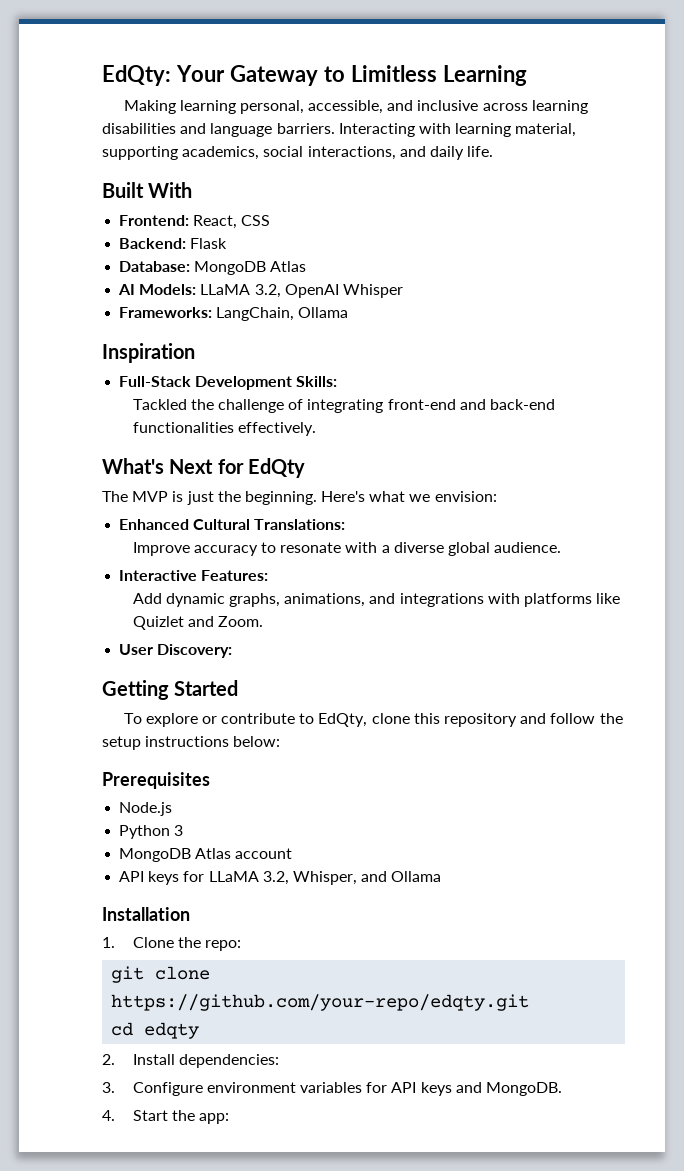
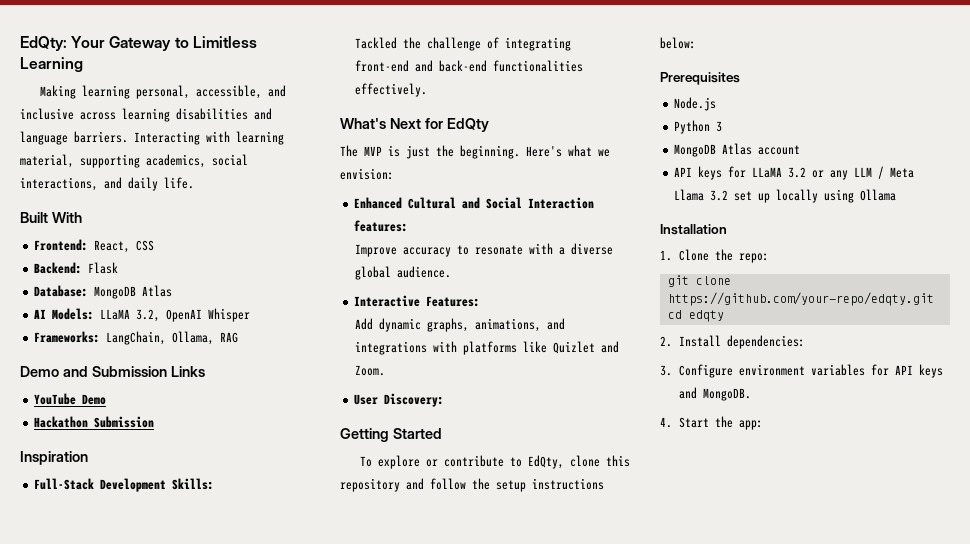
- Frameworks: LangChain, Ollama
+ Frameworks: LangChain, Ollama, RAG
+ Demo and Submission Links
+ YouTube Demo
+ Hackathon Submission
- Enhanced Cultural Translations:
+ Enhanced Cultural and Social Interaction features:
- API keys for LLaMA 3.2, Whisper, and Ollama
+ API keys for LLaMA 3.2 or any LLM / Meta Llama 3.2 set up locally using Ollama

